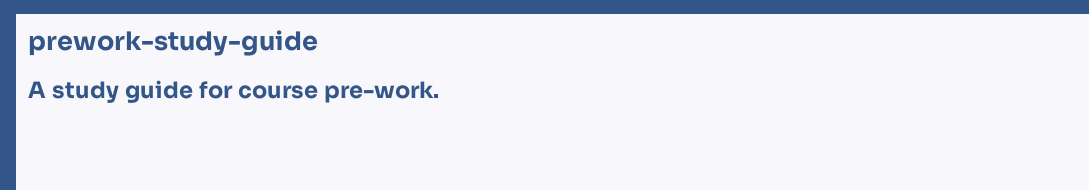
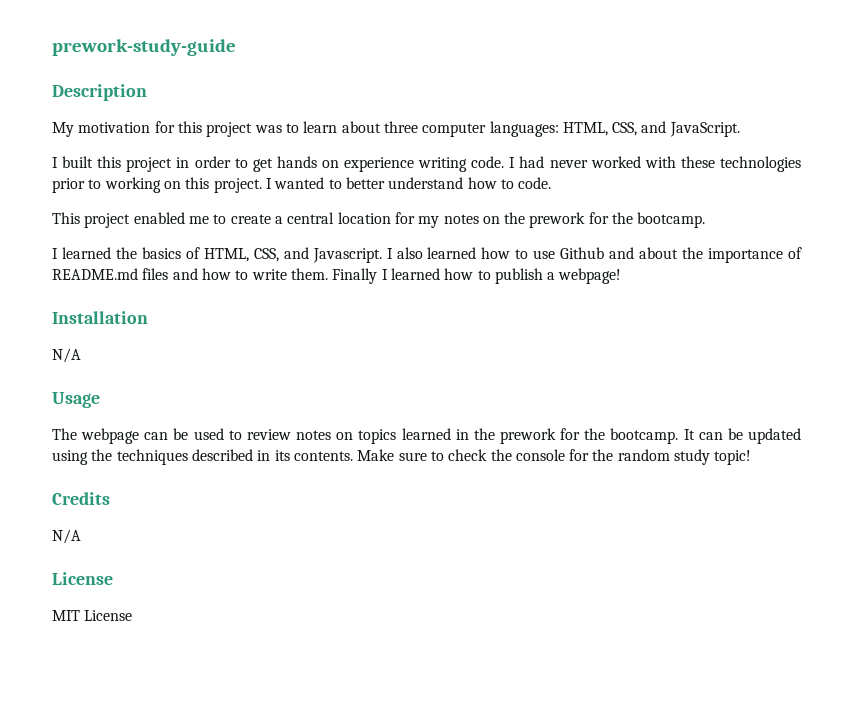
- A study guide for course pre-work.
+ Description
+ My motivation for this project was to learn about three computer languages: HTML, CSS, and JavaScript.
+ I built this project in order to get hands on experience writing code. I had never worked with these technologies prior to working on this project. I wanted to better understand how to code.
+ This project enabled me to create a central location for my notes on the prework for the bootcamp.
+ I learned the basics of HTML, CSS, and Javascript. I also learned how to use Github and about the importance of README.md files and how to write them. Finally I learned how to publish a webpage!
+ Installation
+ N/A
+ Usage
+ The webpage can be used to review notes on topics learned in the prework for the bootcamp. It can be updated using the techniques described in its contents. Make sure to check the console for the random study topic!
+ Credits
+ N/A
+ License
+ MIT License

